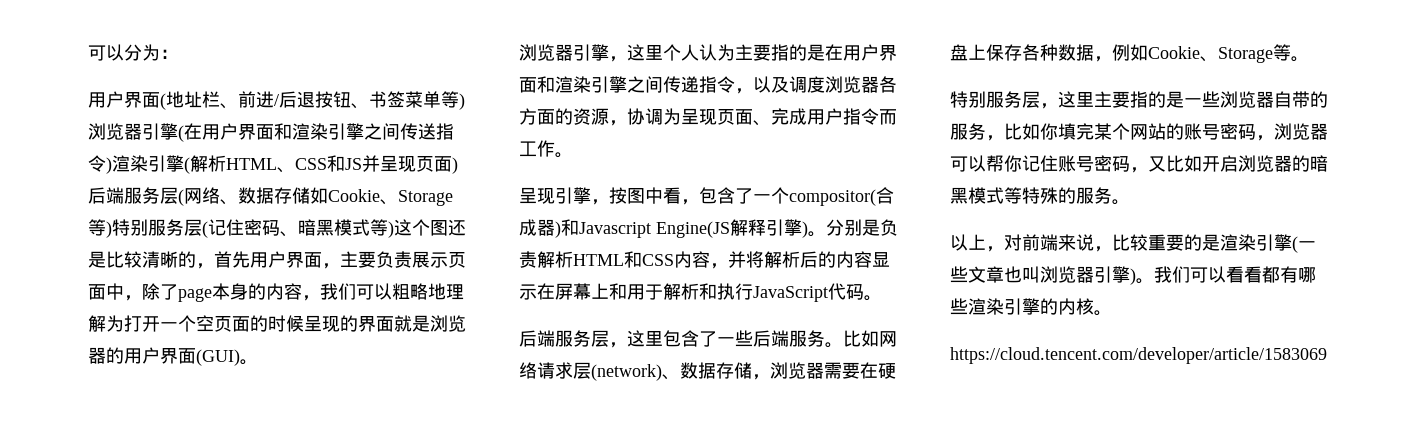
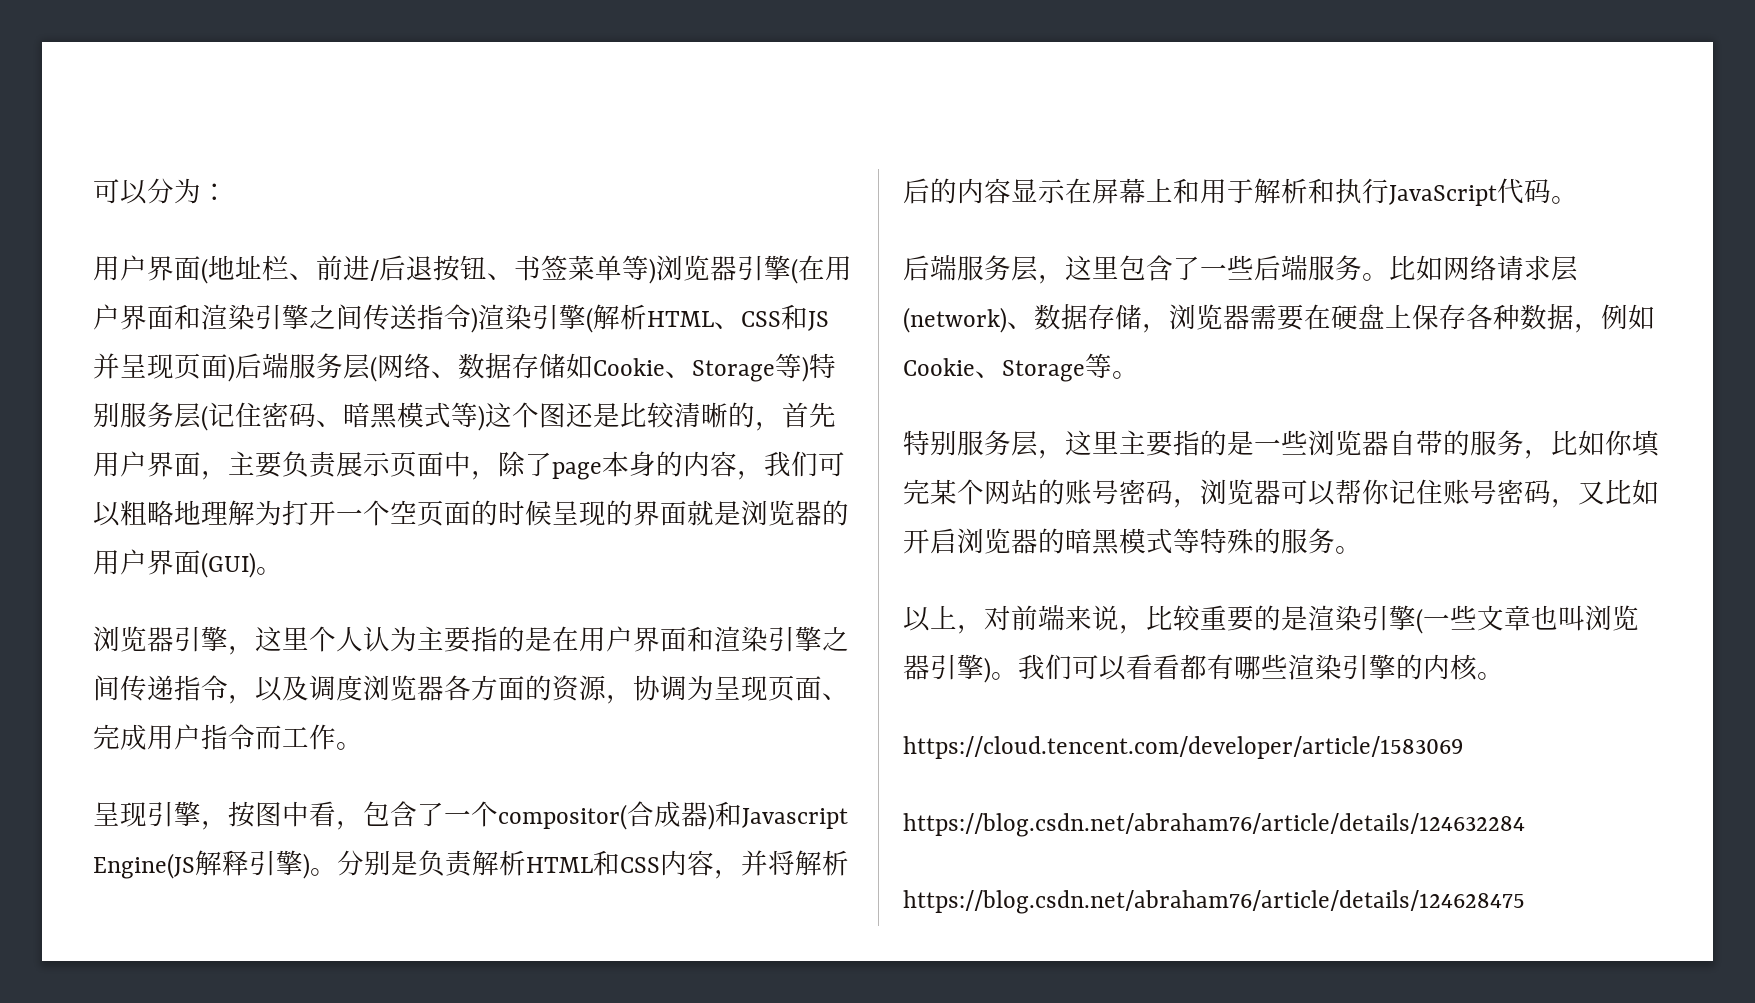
+ https://blog.csdn.net/abraham76/article/details/124632284
+ https://blog.csdn.net/abraham76/article/details/124628475

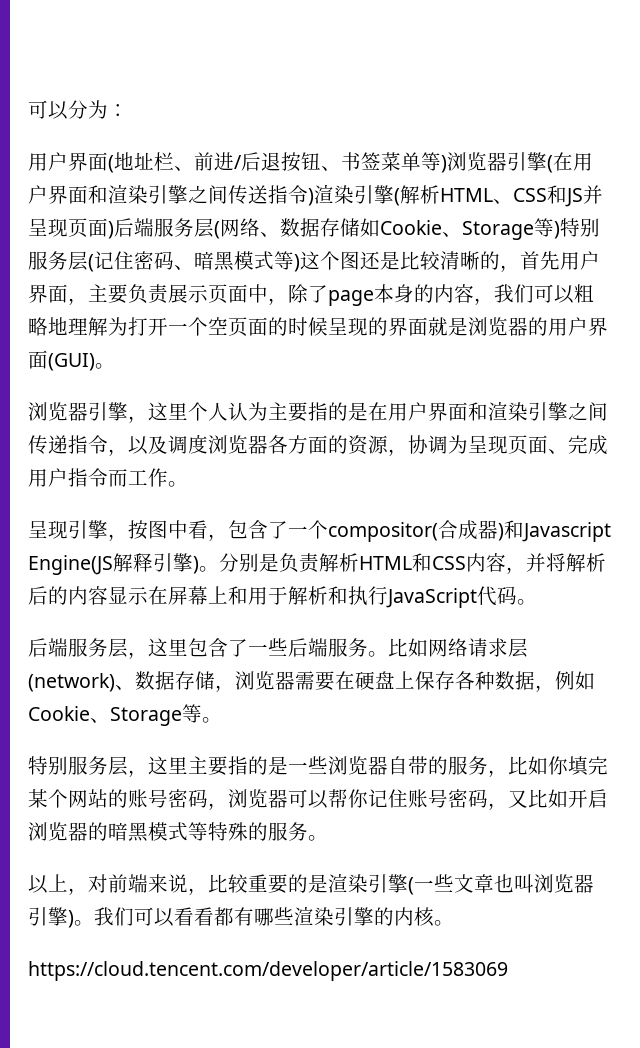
- https://blog.csdn.net/abraham76/article/details/124632284
- https://blog.csdn.net/abraham76/article/details/124628475

